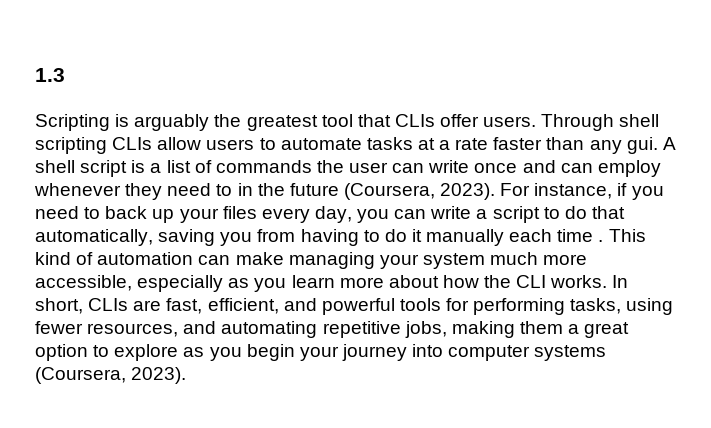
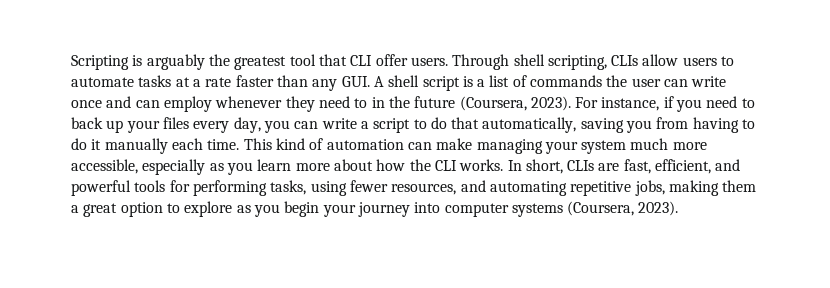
- 1.3
- Scripting is arguably the greatest tool that CLIs offer users.
+ Scripting is arguably the greatest tool that CLI offer users.
- Through shell scripting CLIs allow users to automate tasks at a rate faster than any gui. A shell script is a list of commands the user can write once and can employ whenever they need to in the future (Coursera, 2023).
+ Through shell scripting, CLIs allow users to automate tasks at a rate faster than any GUI. A shell script is a list of commands the user can write once and can employ whenever they need to in the future (Coursera, 2023).
- For instance, if you need to back up your files every day, you can write a script to do that automatically, saving you from having to do it manually each time .
+ For instance, if you need to back up your files every day, you can write a script to do that automatically, saving you from having to do it manually each time.

